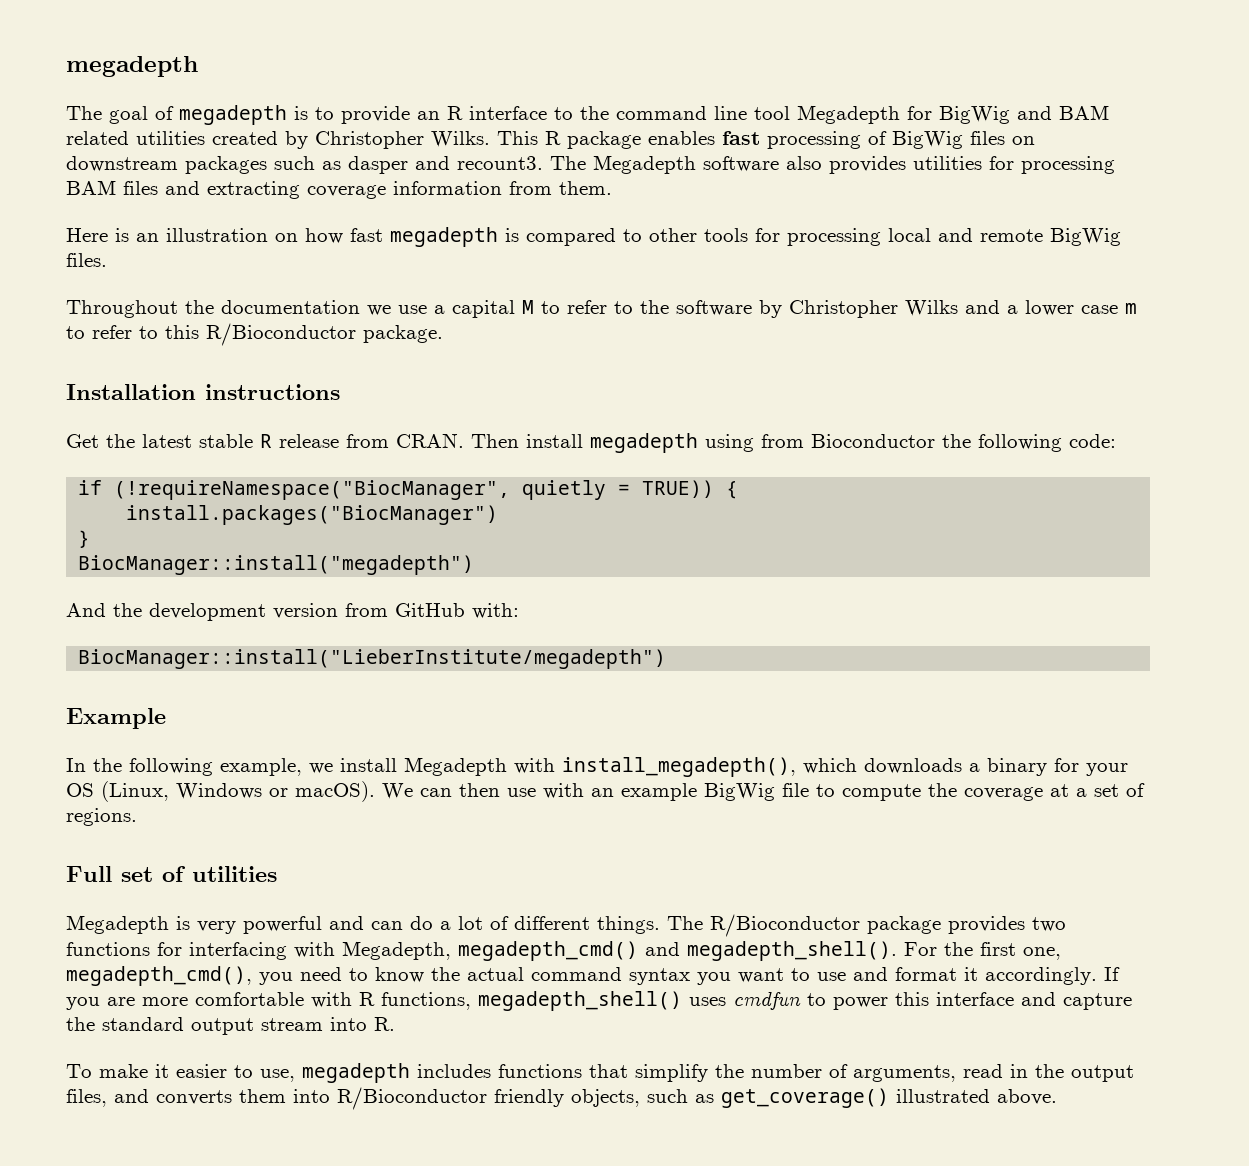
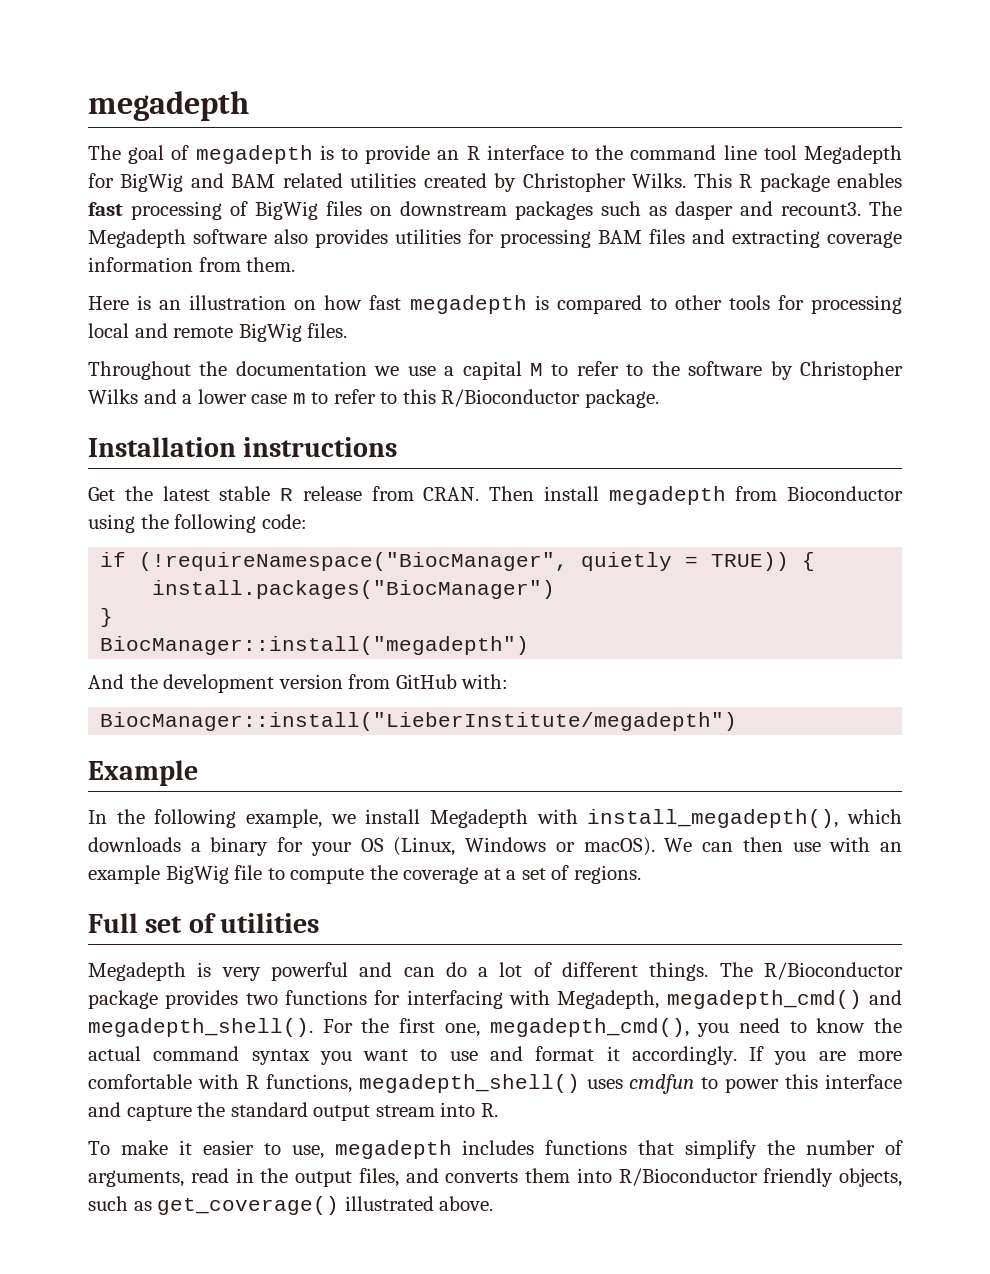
- Then install megadepth using from Bioconductor the following code:
+ Then install megadepth from Bioconductor using the following code:

